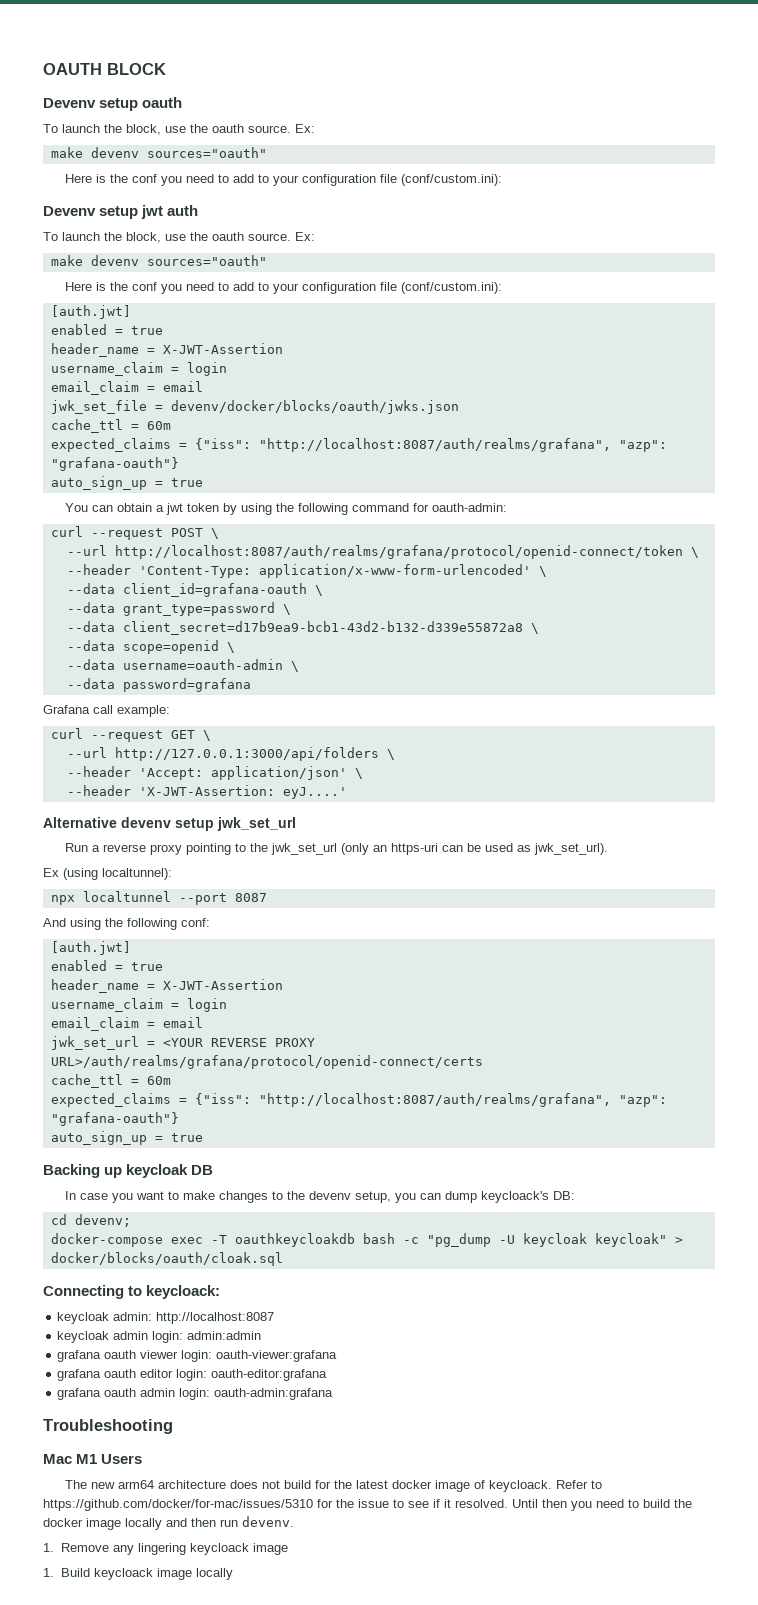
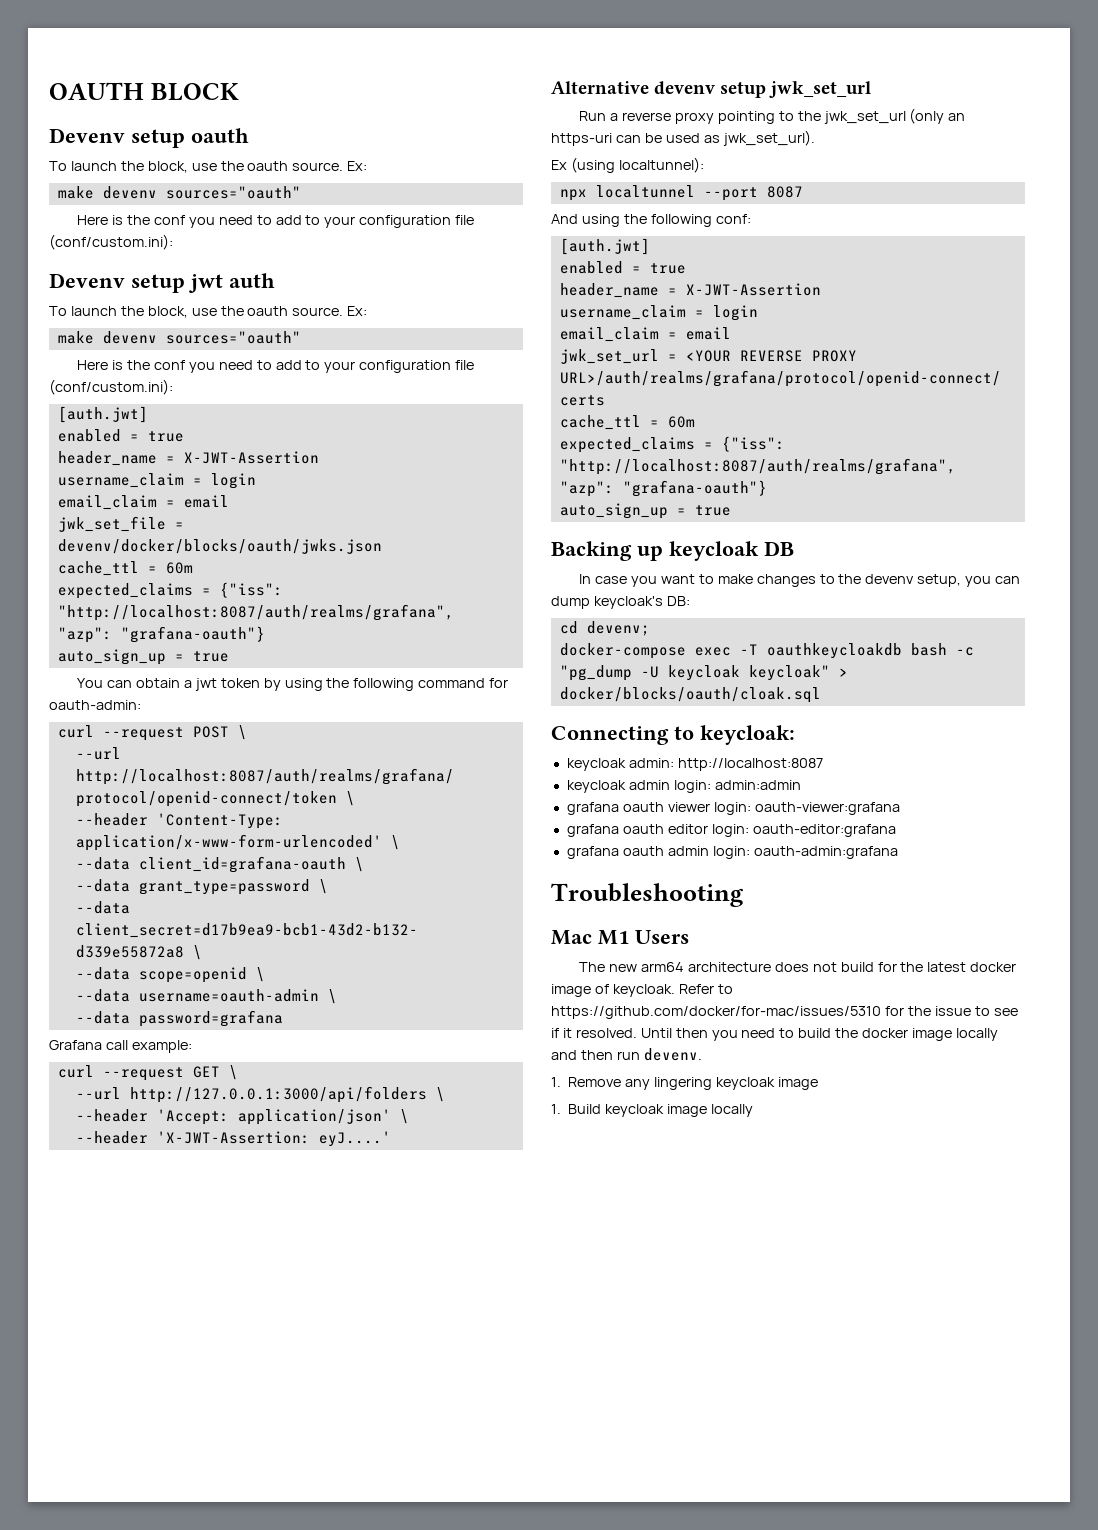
- In case you want to make changes to the devenv setup, you can dump keycloack's DB:
+ In case you want to make changes to the devenv setup, you can dump keycloak's DB:
- Connecting to keycloack:
+ Connecting to keycloak:
- The new arm64 architecture does not build for the latest docker image of keycloack.
+ The new arm64 architecture does not build for the latest docker image of keycloak.
- 1. Remove any lingering keycloack image
+ 1. Remove any lingering keycloak image
- 1. Build keycloack image locally
+ 1. Build keycloak image locally

